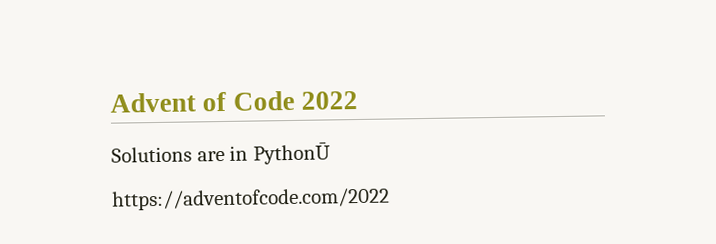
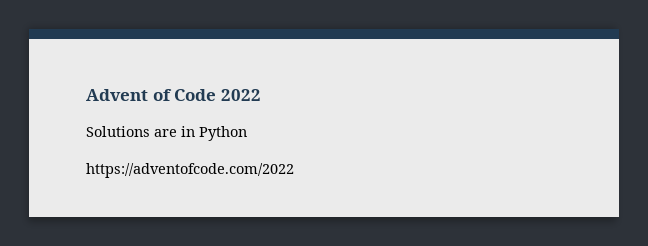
- Solutions are in PythonŪ
+ Solutions are in Python

